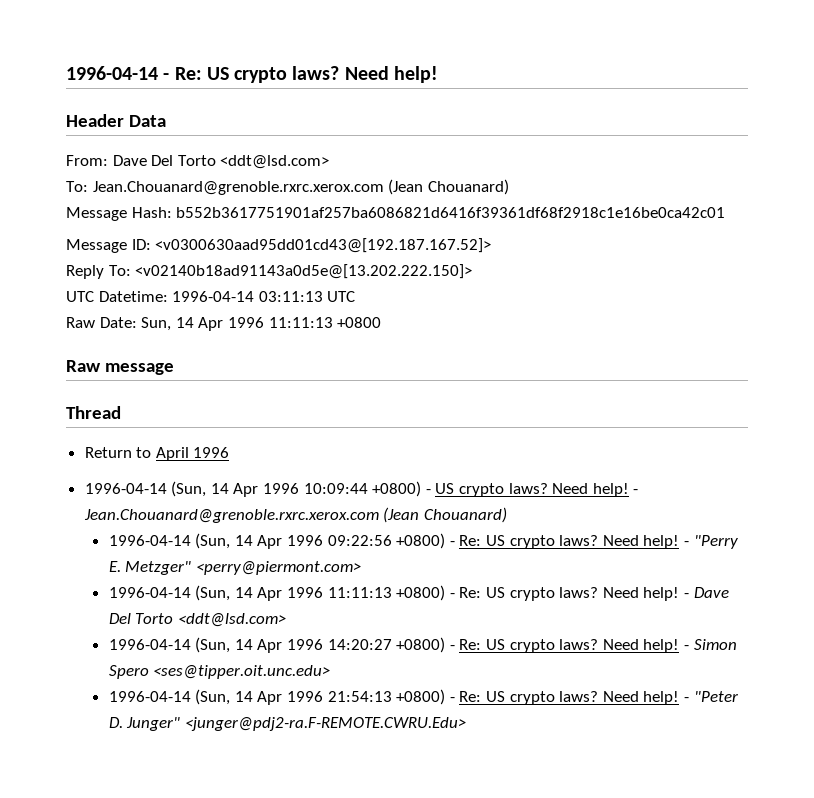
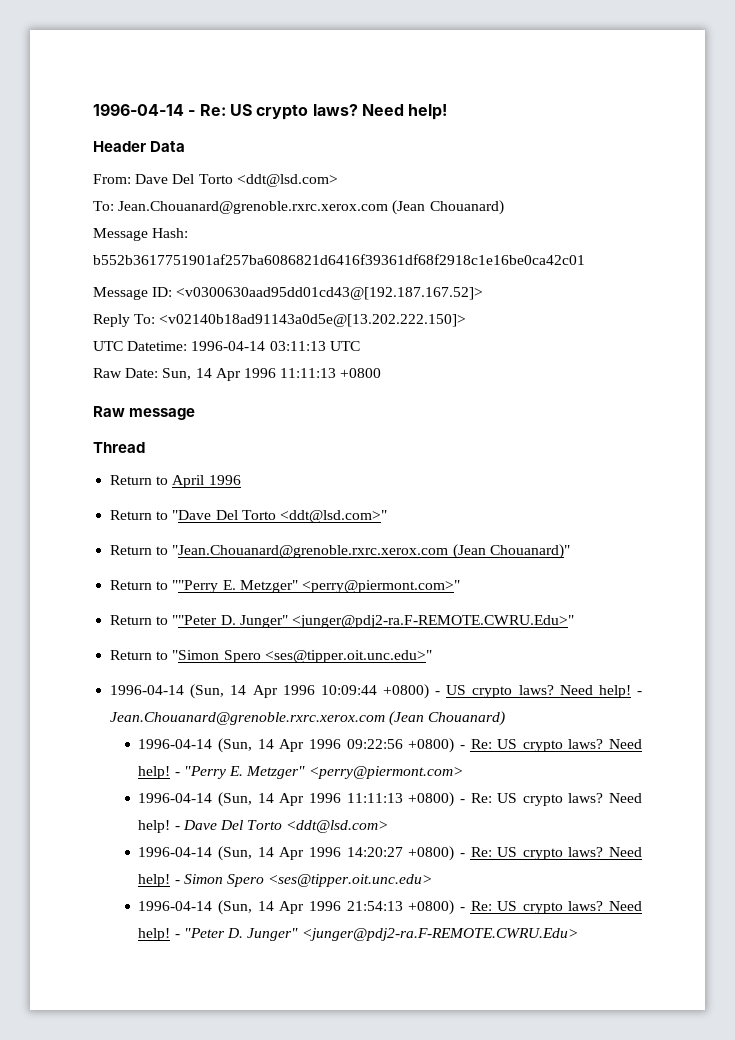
+ Return to "Dave Del Torto <ddt@lsd.com>"
+ Return to "Jean.Chouanard@grenoble.rxrc.xerox.com (Jean Chouanard)"
+ Return to ""Perry E. Metzger" <perry@piermont.com>"
+ Return to ""Peter D. Junger" <junger@pdj2-ra.F-REMOTE.CWRU.Edu>"
+ Return to "Simon Spero <ses@tipper.oit.unc.edu>"

